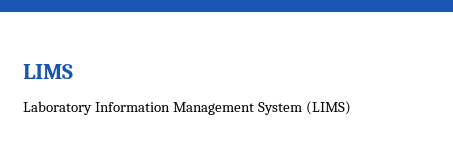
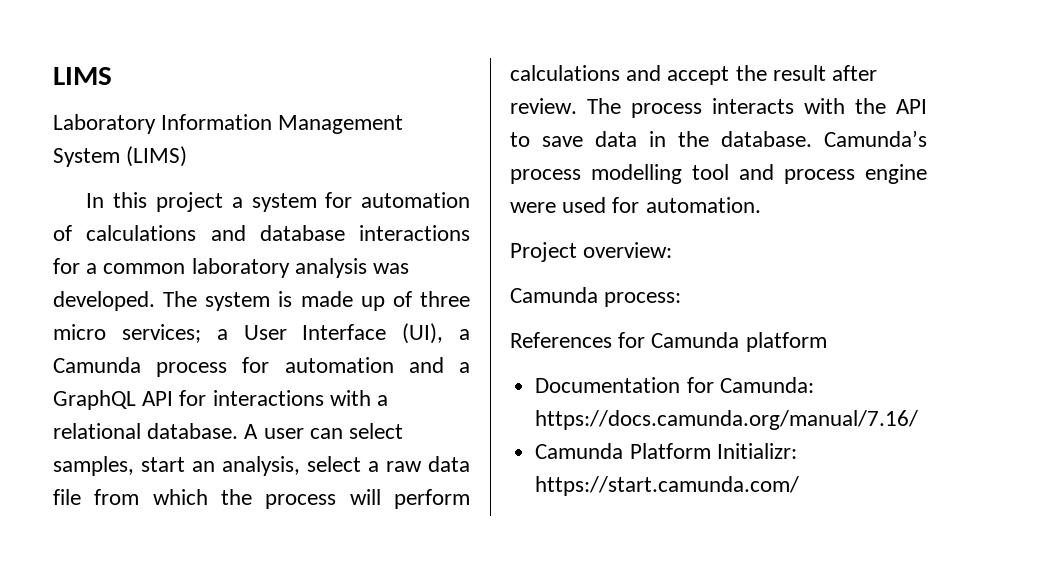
+ In this project a system for automation of calculations and database interactions for a common laboratory analysis was developed. The system is made up of three micro services; a User Interface (UI), a Camunda process for automation and a GraphQL API for interactions with a relational database. A user can select samples, start an analysis, select a raw data file from which the process will perform calculations and accept the result after review. The process interacts with the API to save data in the database. Camunda’s process modelling tool and process engine were used for automation.
+ Project overview:
+ Camunda process:
+ References for Camunda platform
+ Documentation for Camunda: https://docs.camunda.org/manual/7.16/
+ Camunda Platform Initializr: https://start.camunda.com/

